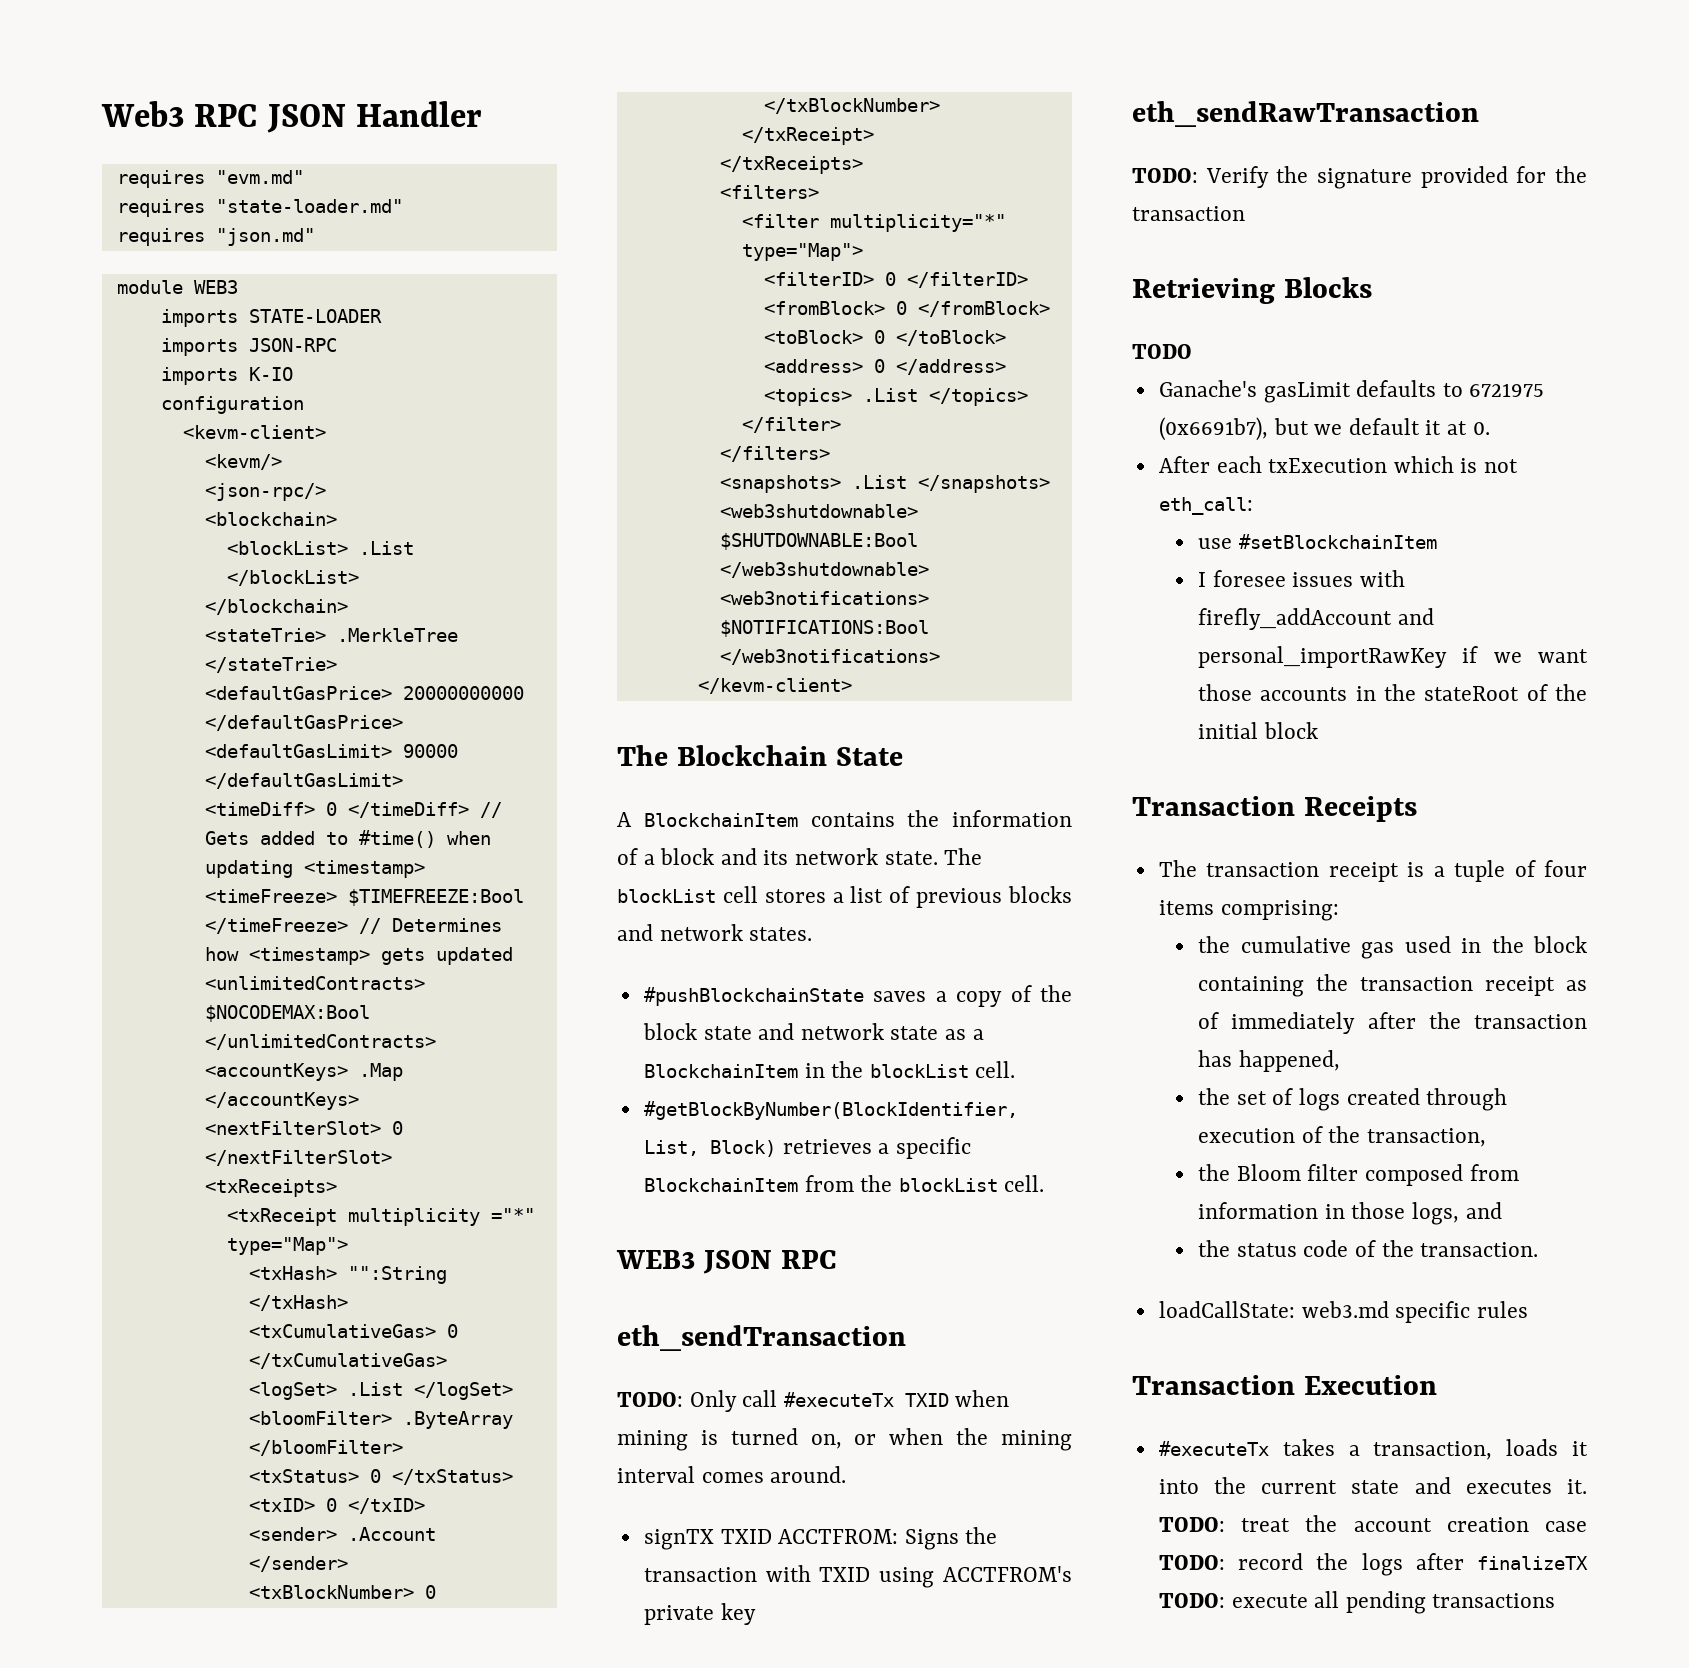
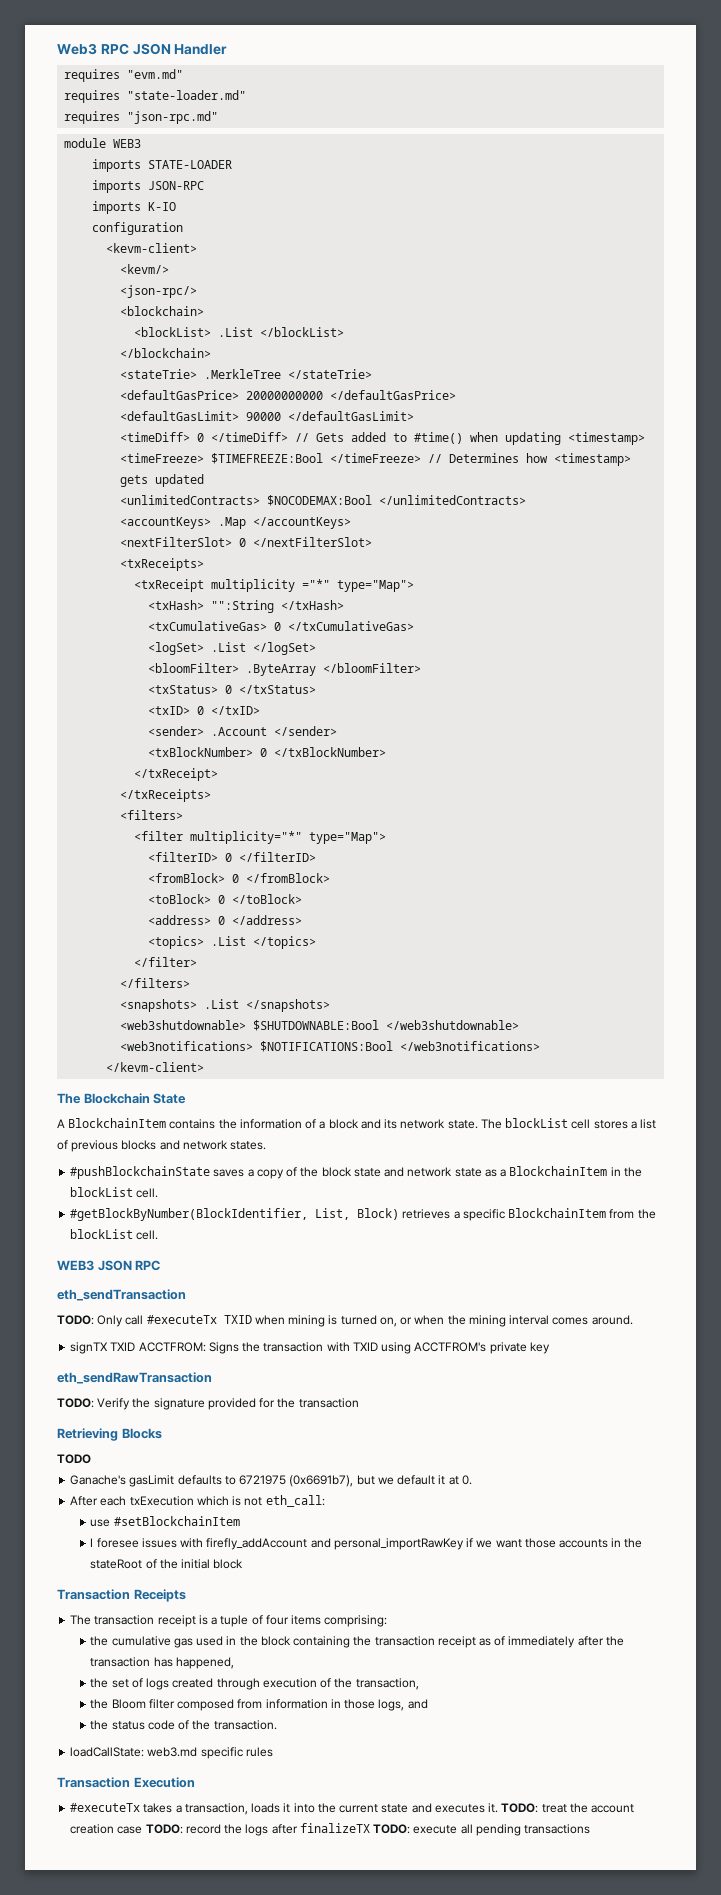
- requires "json.md"
+ requires "json-rpc.md"

